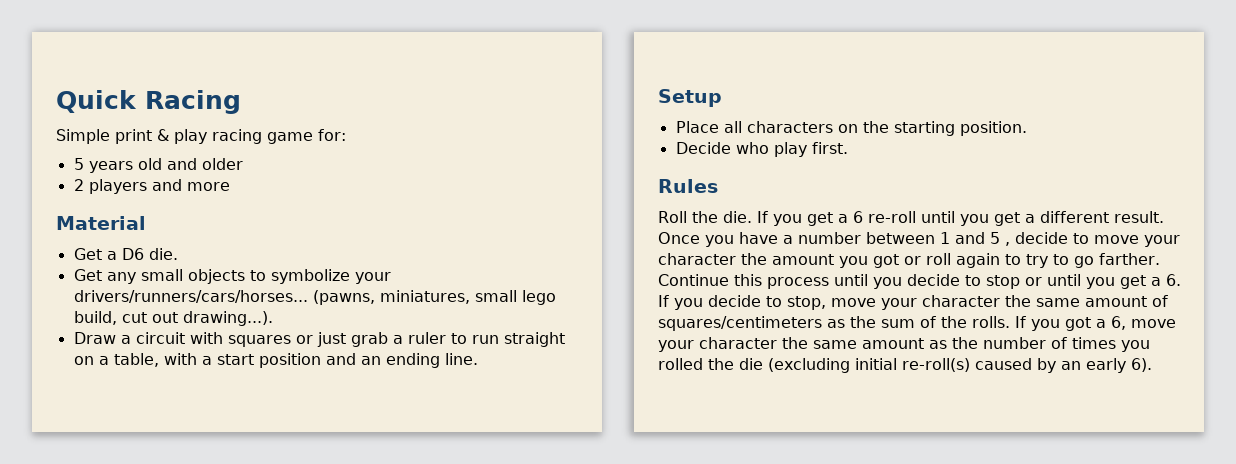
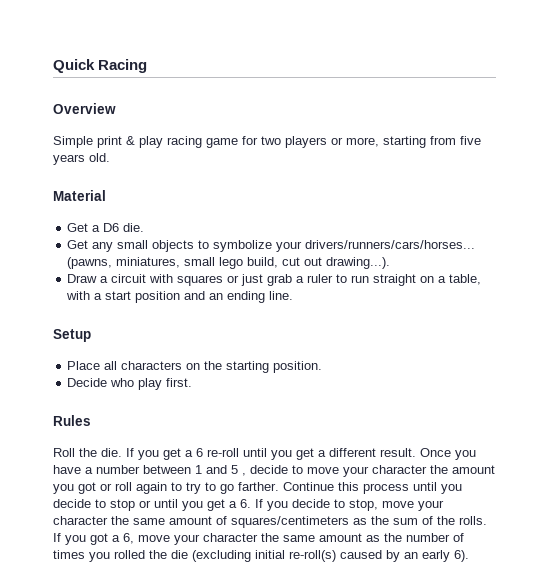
+ Overview
- Simple print & play racing game for:
- 5 years old and older
- 2 players and more
+ Simple print & play racing game for two players or more, starting from five years old.

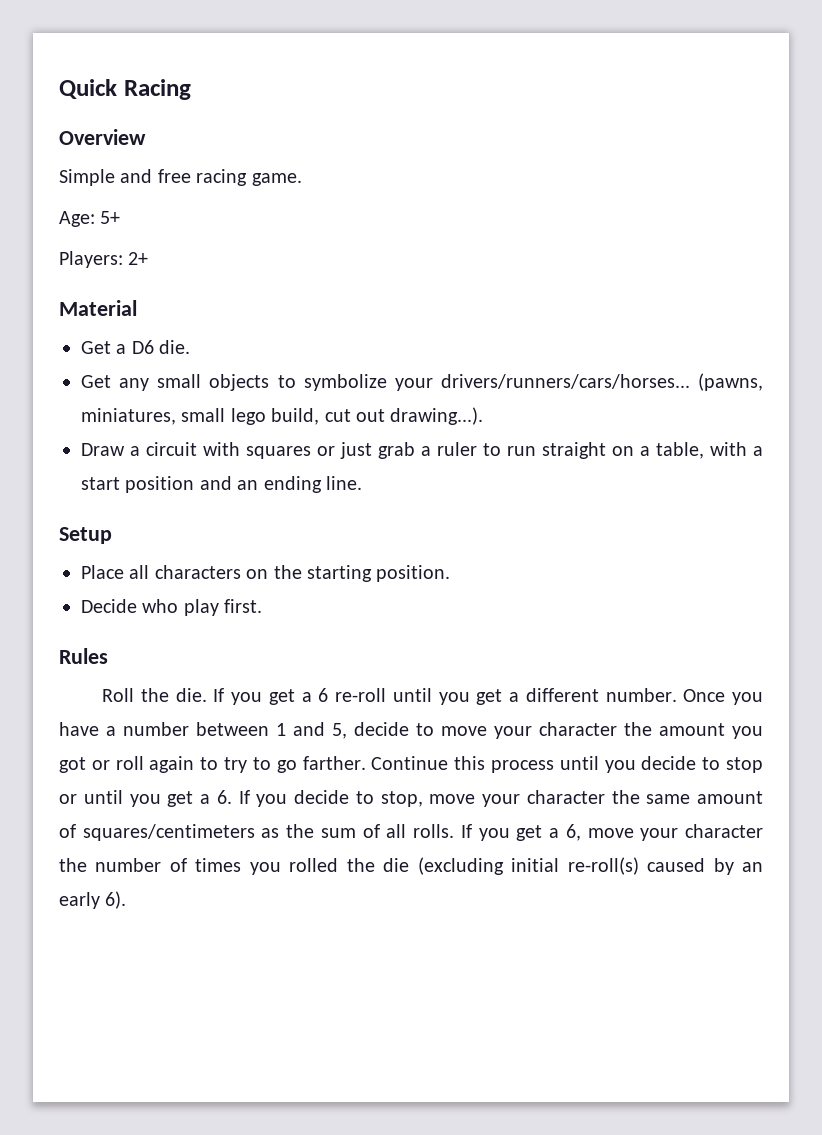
- Simple print & play racing game for two players or more, starting from five years old.
+ Simple and free racing game.
+ Age: 5+
+ Players: 2+
- If you get a 6 re-roll until you get a different result.
+ If you get a 6 re-roll until you get a different number.
- Once you have a number between 1 and 5 , decide to move your character the amount you got or roll again to try to go farther.
+ Once you have a number between 1 and 5, decide to move your character the amount you got or roll again to try to go farther.
- Continue this process until you decide to stop or until you get a 6. If you decide to stop, move your character the same amount of squares/centimeters as the sum of the rolls.
+ Continue this process until you decide to stop or until you get a 6. If you decide to stop, move your character the same amount of squares/centimeters as the sum of all rolls.
- If you got a 6, move your character the same amount as the number of times you rolled the die (excluding initial re-roll(s) caused by an early 6).
+ If you get a 6, move your character the number of times you rolled the die (excluding initial re-roll(s) caused by an early 6).

